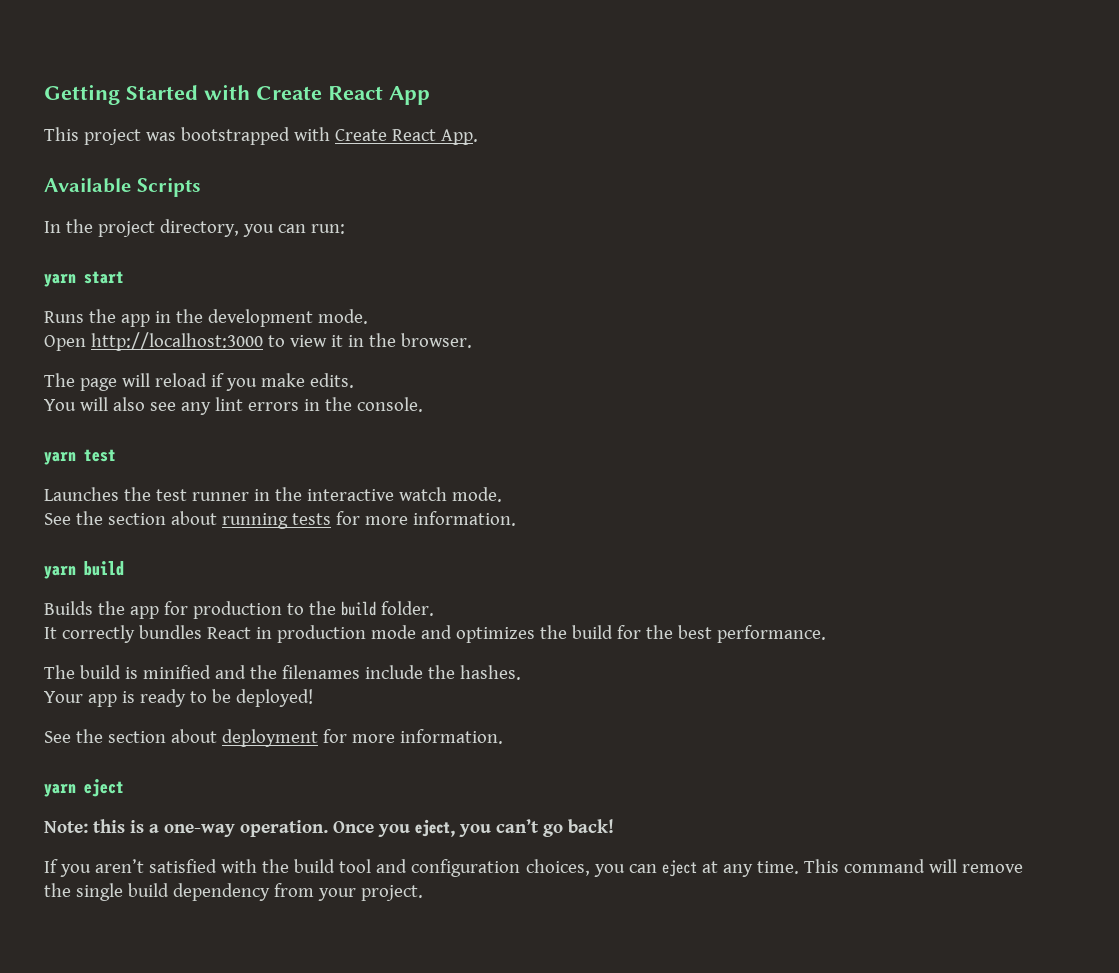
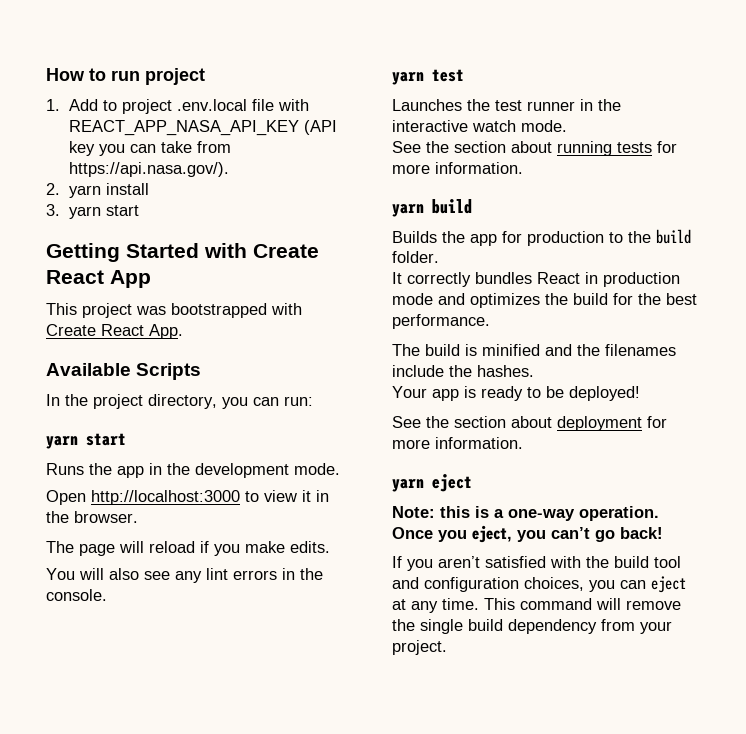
+ How to run project
+ 1. Add to project .env.local file with REACT_APP_NASA_API_KEY (API key you can take from https://api.nasa.gov/).
+ 2. yarn install
+ 3. yarn start

